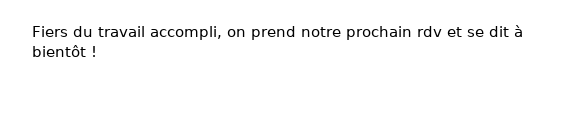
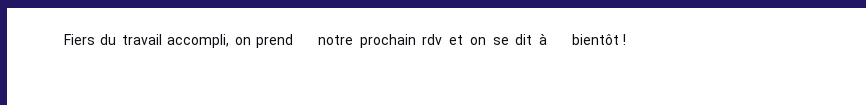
- Fiers du travail accompli, on prend notre prochain rdv et se dit à bientôt !
+ Fiers du travail accompli, on prend notre prochain rdv et on se dit à bientôt !

